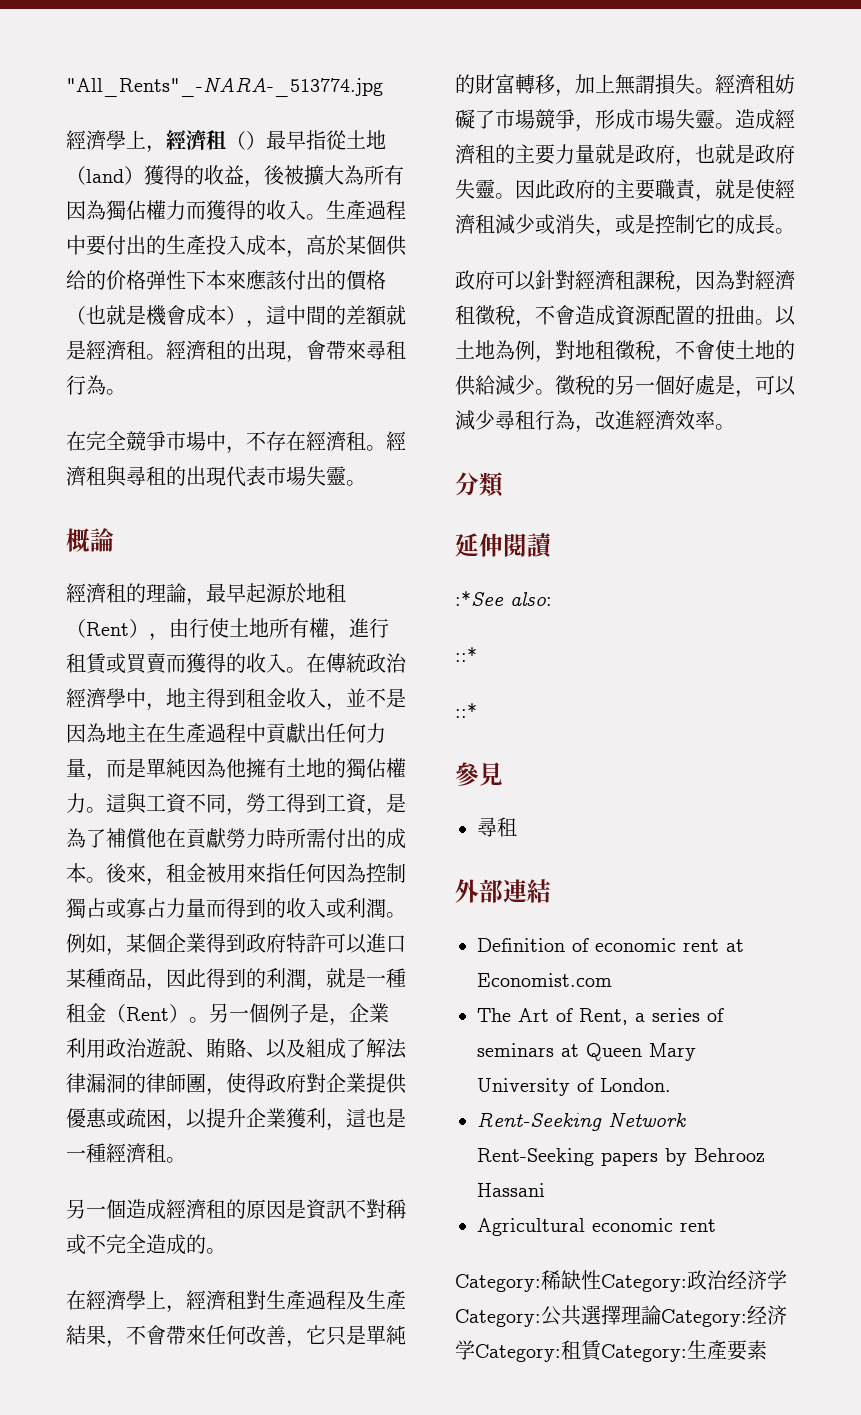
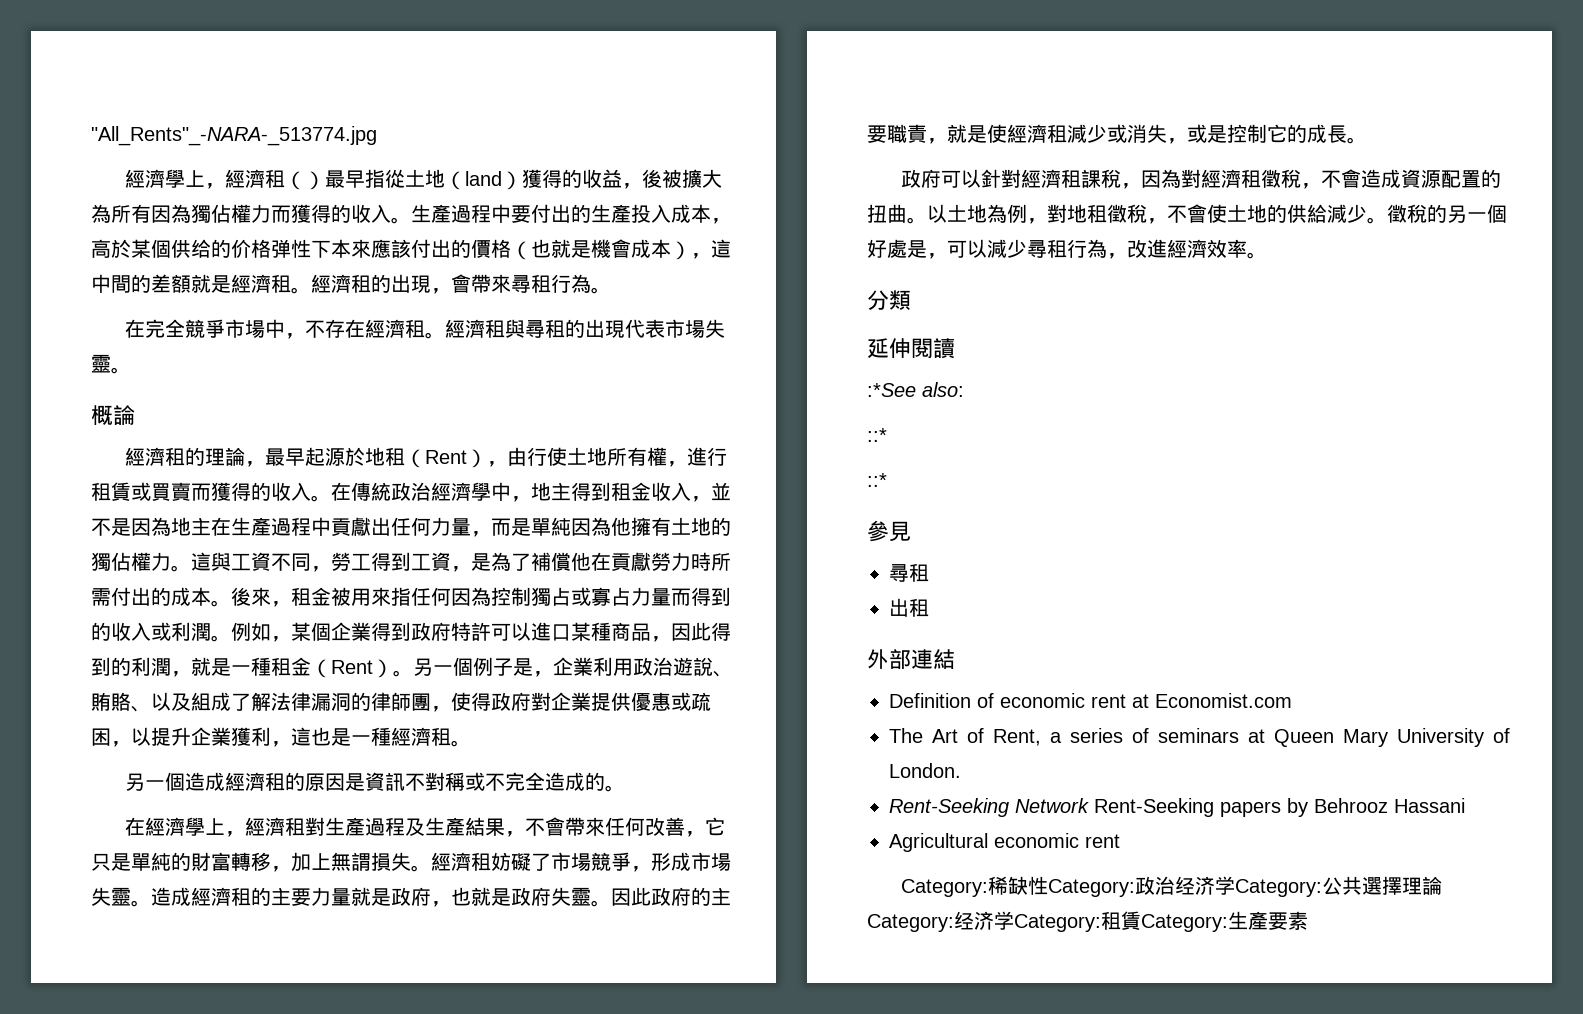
+ 出租

